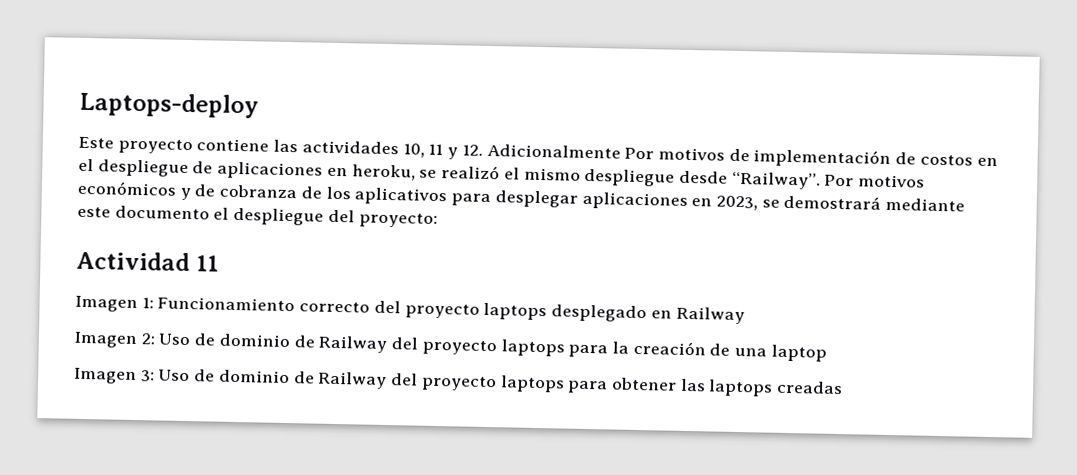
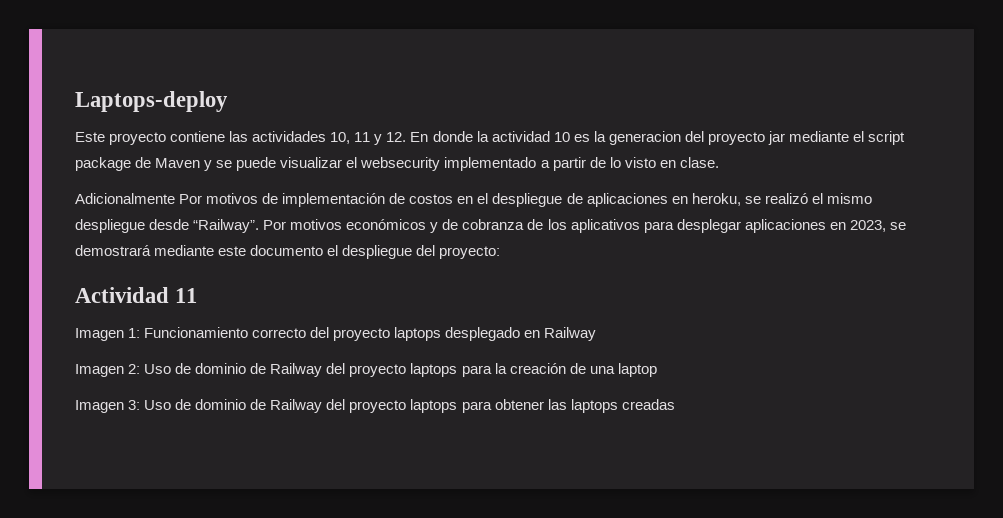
- Este proyecto contiene las actividades 10, 11 y 12. Adicionalmente Por motivos de implementación de costos en el despliegue de aplicaciones en heroku, se realizó el mismo despliegue desde “Railway”.
+ Este proyecto contiene las actividades 10, 11 y 12. En donde la actividad 10 es la generacion del proyecto jar mediante el script package de Maven y se puede visualizar el websecurity implementado a partir de lo visto en clase.
+ Adicionalmente Por motivos de implementación de costos en el despliegue de aplicaciones en heroku, se realizó el mismo despliegue desde “Railway”.

